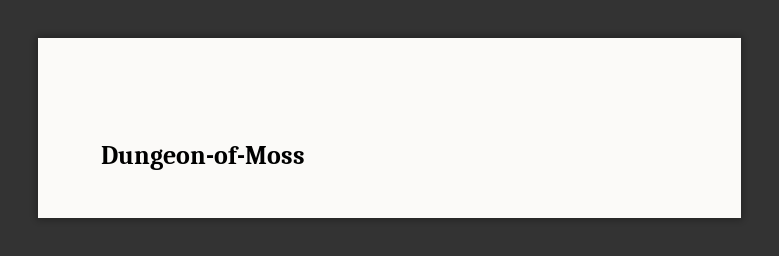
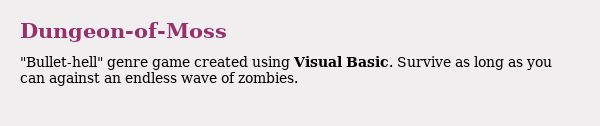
+ "Bullet-hell" genre game created using Visual Basic. Survive as long as you can against an endless wave of zombies.

